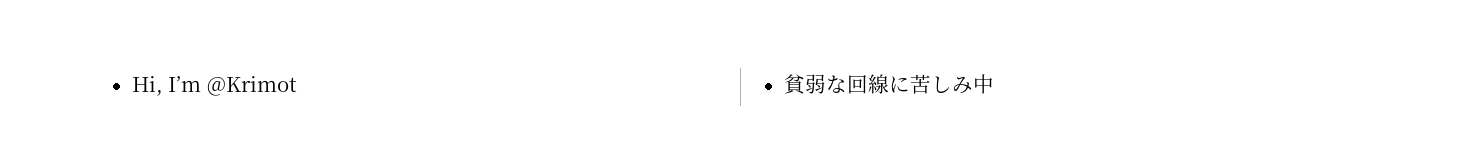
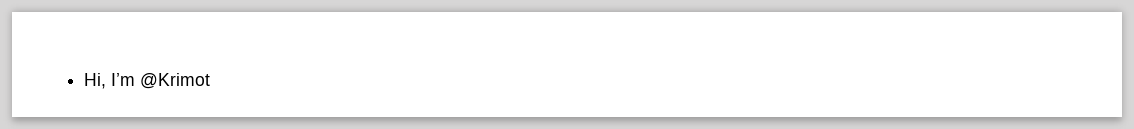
- 貧弱な回線に苦しみ中

